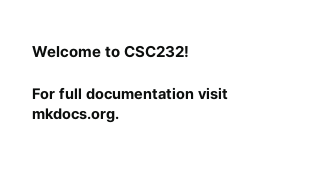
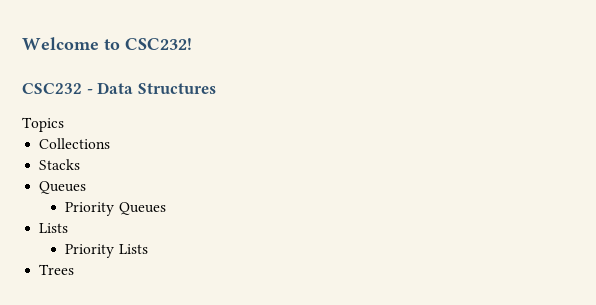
- For full documentation visit mkdocs.org.
+ CSC232 - Data Structures
+ Topics
+ Collections
+ Stacks
+ Queues
+ Priority Queues
+ Lists
+ Priority Lists
+ Trees

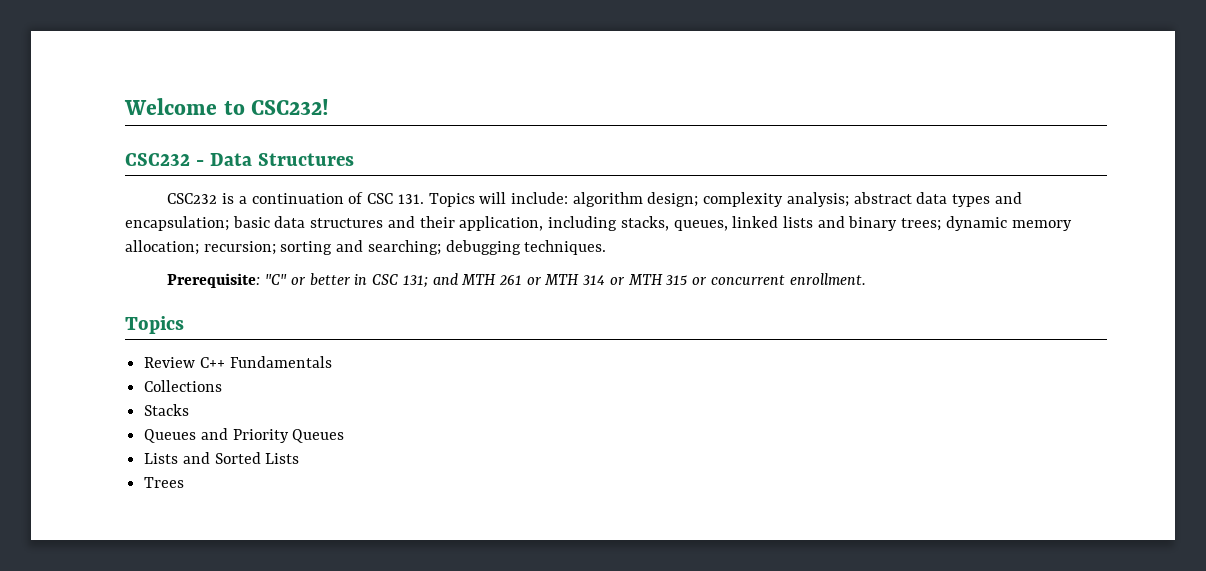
+ CSC232 is a continuation of CSC 131. Topics will include: algorithm design; complexity analysis; abstract data types and encapsulation; basic data structures and their application, including stacks, queues, linked lists and binary trees; dynamic memory allocation; recursion; sorting and searching; debugging techniques.
+ Prerequisite: "C" or better in CSC 131; and MTH 261 or MTH 314 or MTH 315 or concurrent enrollment.
  Topics
+ Review C++ Fundamentals
  Stacks
- Queues
- Priority Queues
- Lists
- Priority Lists
+ Queues and Priority Queues
+ Lists and Sorted Lists

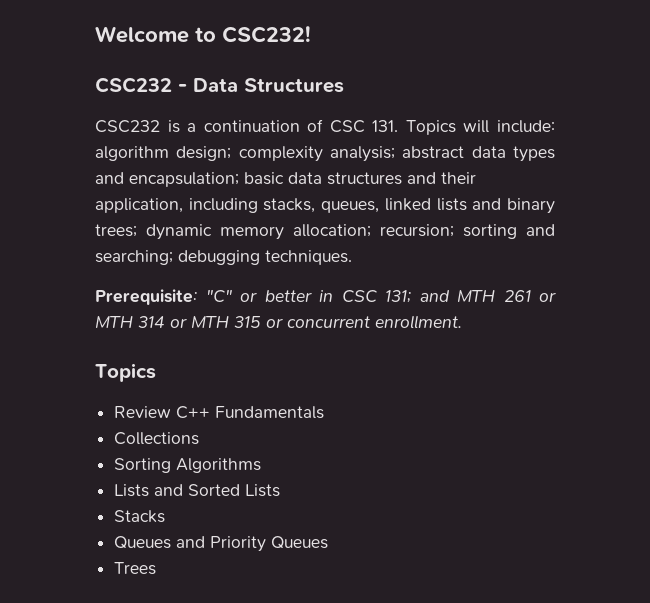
+ Sorting Algorithms
+ Lists and Sorted Lists
- Lists and Sorted Lists

